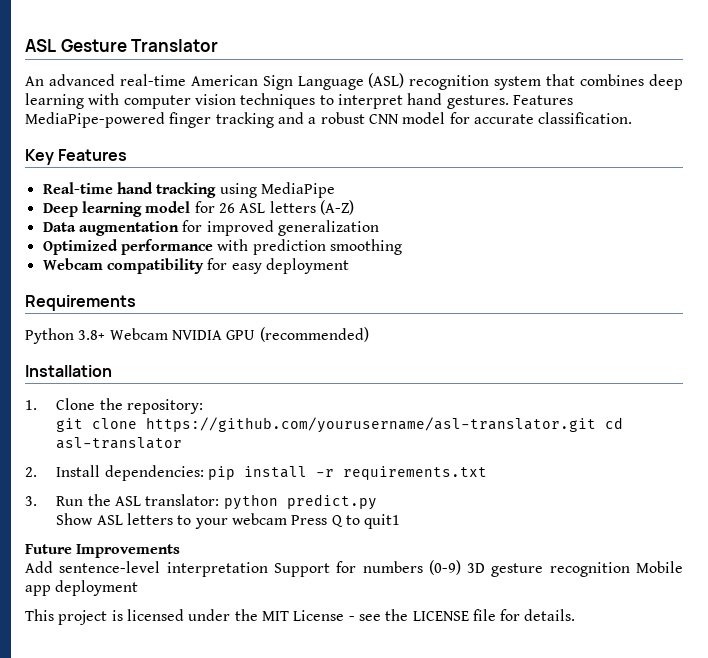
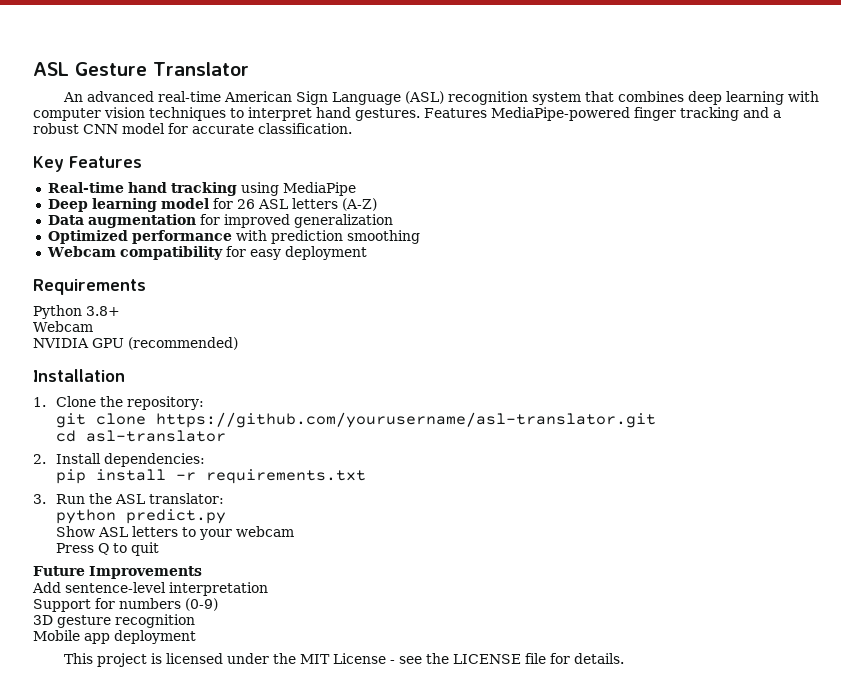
- Python 3.8+ Webcam NVIDIA GPU (recommended)
+ Python 3.8+
+ Webcam
+ NVIDIA GPU (recommended)
- git clone https://github.com/yourusername/asl-translator.git cd asl-translator
+ git clone https://github.com/yourusername/asl-translator.git
+ cd asl-translator
- 2. Install dependencies: pip install -r requirements.txt
+ 2. Install dependencies:
+ pip install -r requirements.txt
- 3. Run the ASL translator: python predict.py
+ 3. Run the ASL translator:
+ python predict.py
- Show ASL letters to your webcam Press Q to quit1
+ Show ASL letters to your webcam
+ Press Q to quit
- Add sentence-level interpretation Support for numbers (0-9) 3D gesture recognition Mobile app deployment
+ Add sentence-level interpretation
+ Support for numbers (0-9)
+ 3D gesture recognition
+ Mobile app deployment

